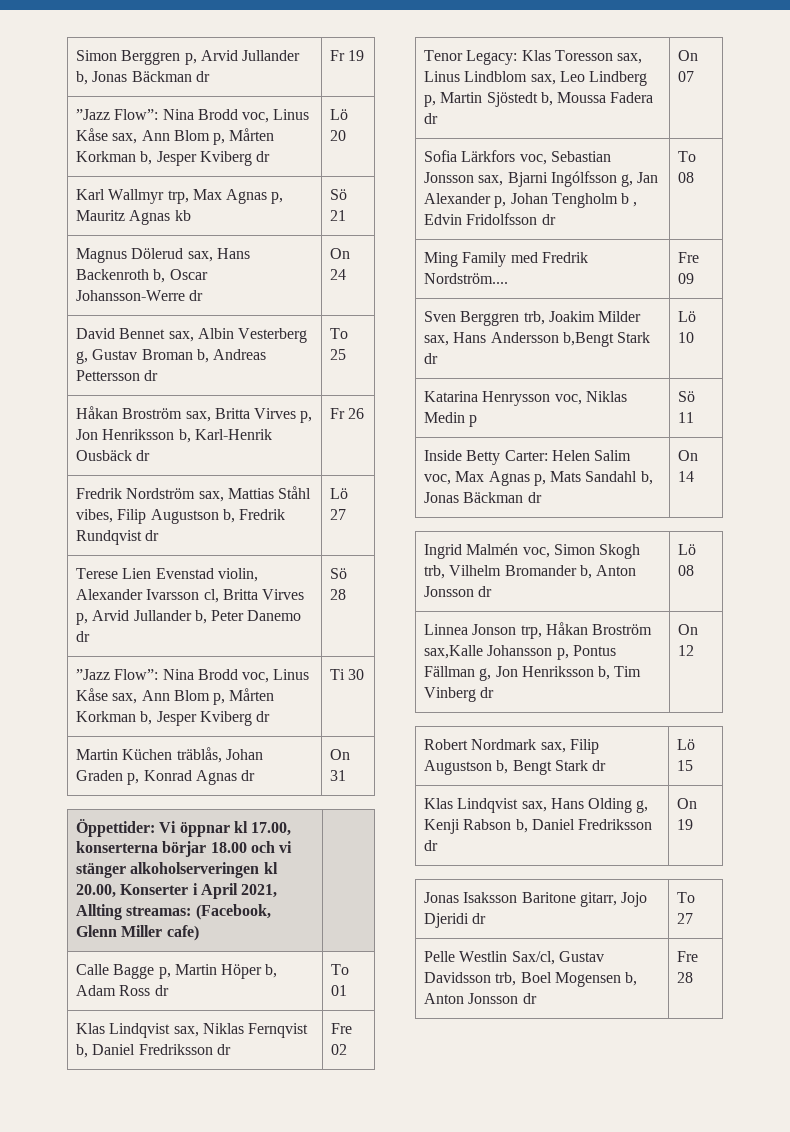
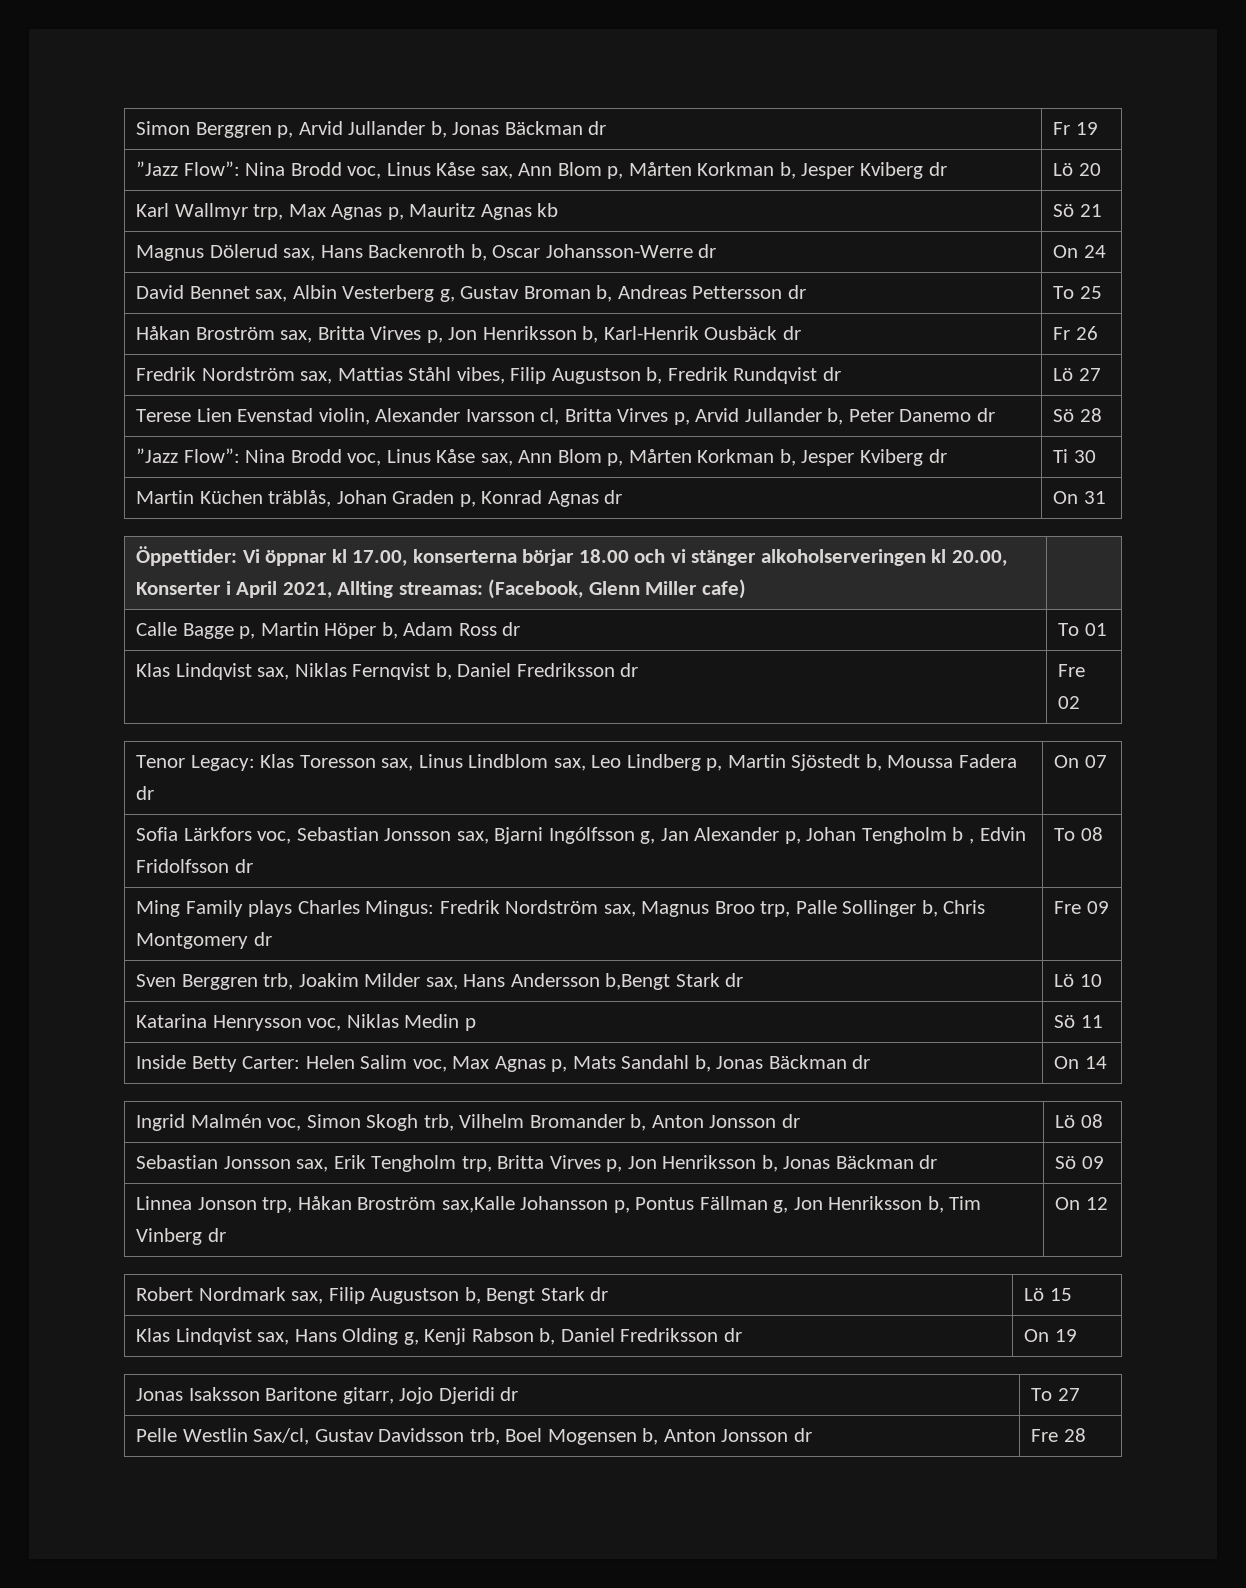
- Ming Family med Fredrik Nordström.... | Fre 09
+ Ming Family plays Charles Mingus: Fredrik Nordström sax, Magnus Broo trp, Palle Sollinger b, Chris Montgomery dr | Fre 09
+ Sebastian Jonsson sax, Erik Tengholm trp, Britta Virves p, Jon Henriksson b, Jonas Bäckman dr | Sö 09

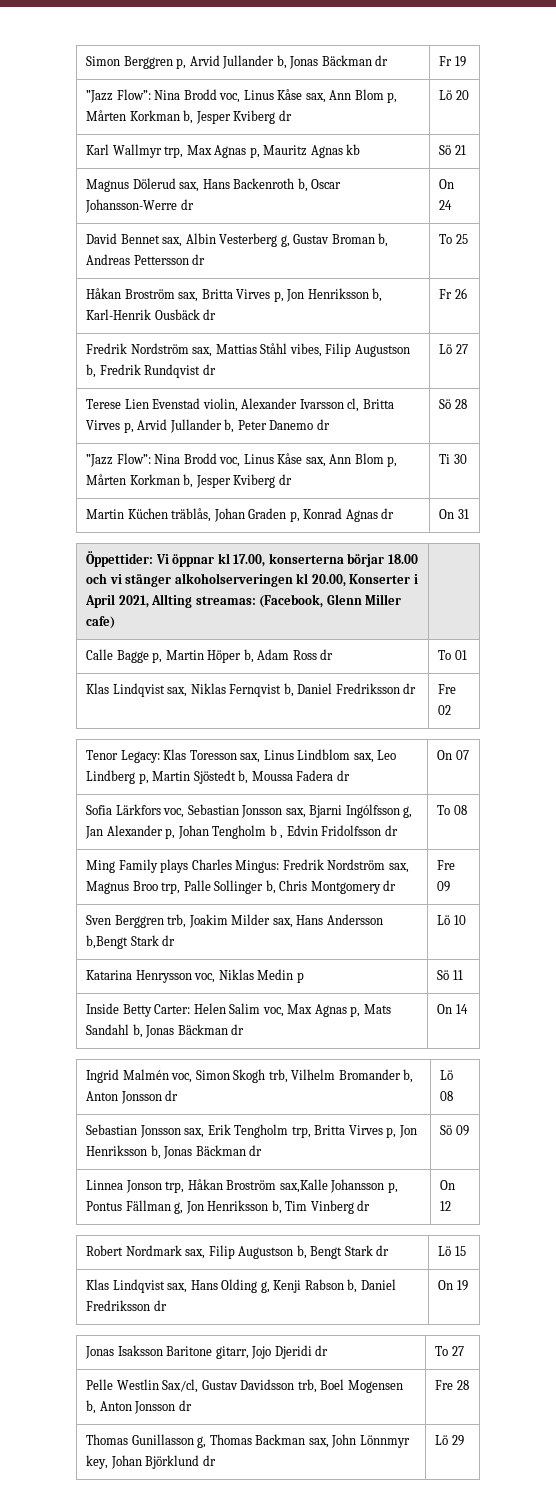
+ Thomas Gunillasson g, Thomas Backman sax, John Lönnmyr key, Johan Björklund dr | Lö 29

